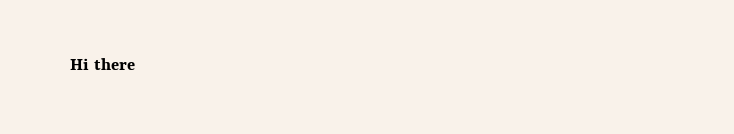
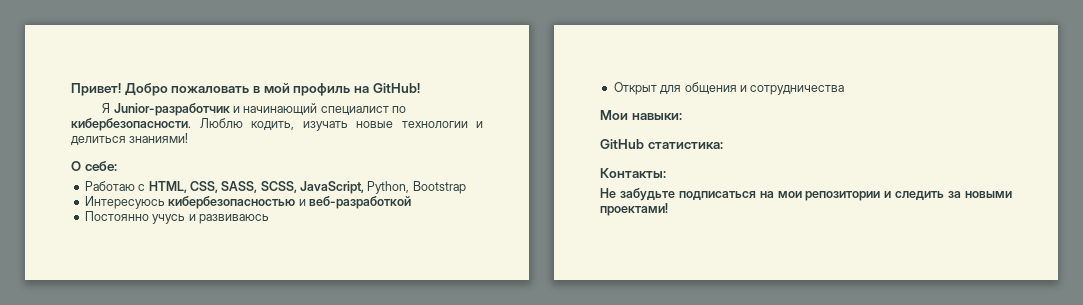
- Hi there
+ Привет! Добро пожаловать в мой профиль на GitHub!
+ Я Junior-разработчик и начинающий специалист по кибербезопасности. Люблю кодить, изучать новые технологии и делиться знаниями!
+ О себе:
+ Работаю с HTML, CSS, SASS, SCSS, JavaScript, Python, Bootstrap
+ Интересуюсь кибербезопасностью и веб-разработкой
+ Постоянно учусь и развиваюсь
+ Открыт для общения и сотрудничества
+ Мои навыки:
+ GitHub статистика:
+ Контакты:
+ Не забудьте подписаться на мои репозитории и следить за новыми проектами!

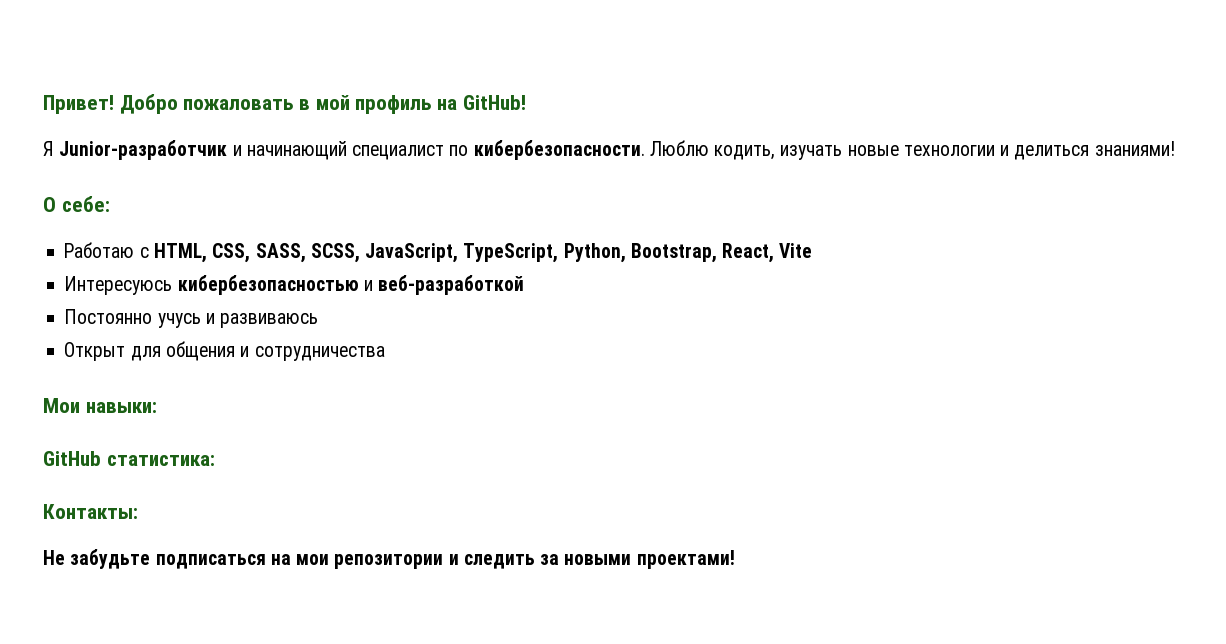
- Работаю с HTML, CSS, SASS, SCSS, JavaScript, Python, Bootstrap
+ Работаю с HTML, CSS, SASS, SCSS, JavaScript, TypeScript, Python, Bootstrap, React, Vite

